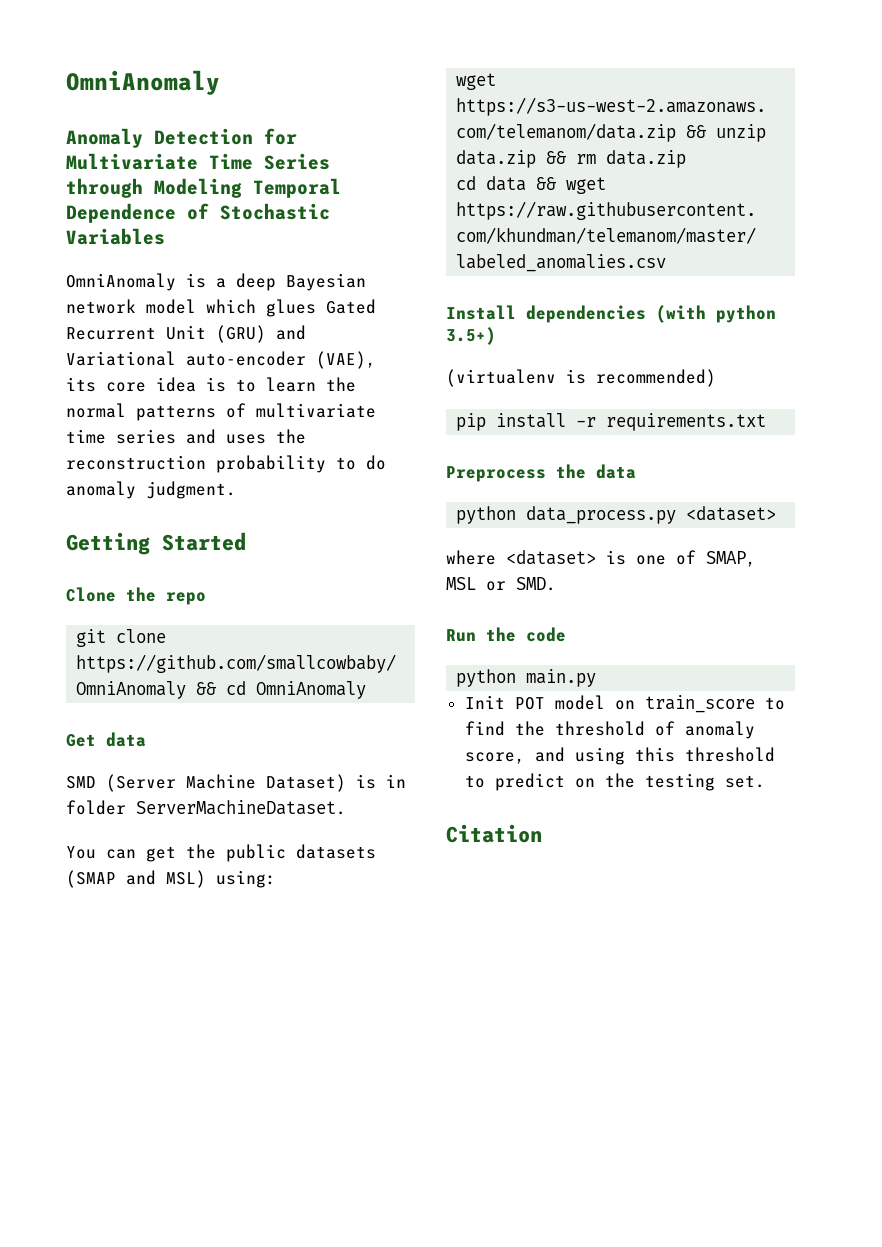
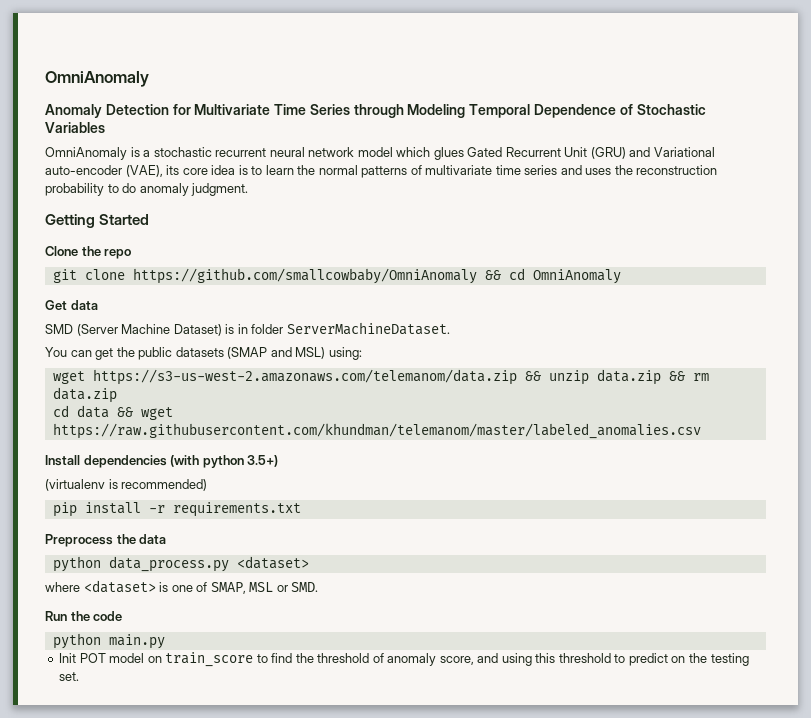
- OmniAnomaly is a deep Bayesian network model which glues Gated Recurrent Unit (GRU) and Variational auto-encoder (VAE), its core idea is to learn the normal patterns of multivariate time series and uses the reconstruction probability to do anomaly judgment.
+ OmniAnomaly is a stochastic recurrent neural network model which glues Gated Recurrent Unit (GRU) and Variational auto-encoder (VAE), its core idea is to learn the normal patterns of multivariate time series and uses the reconstruction probability to do anomaly judgment.
- Citation

